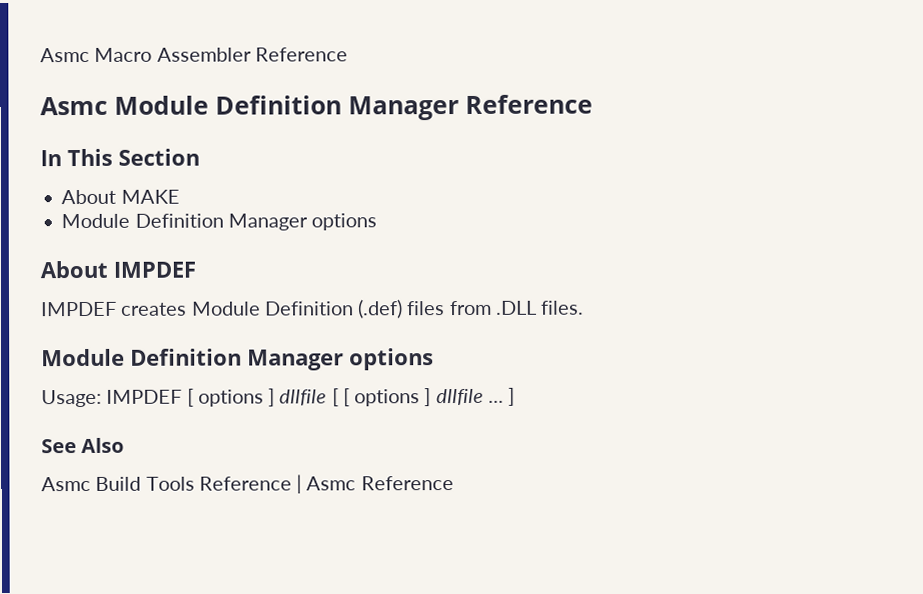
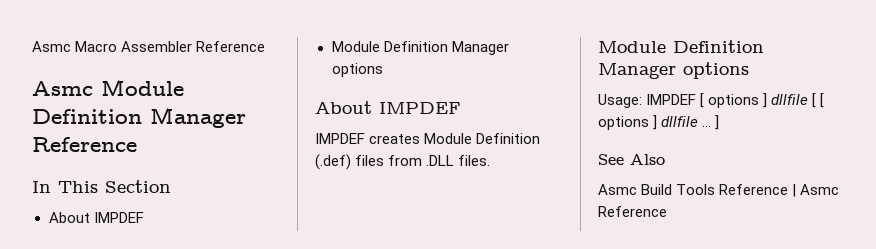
  In This Section
- About MAKE
+ About IMPDEF

